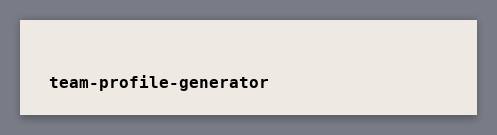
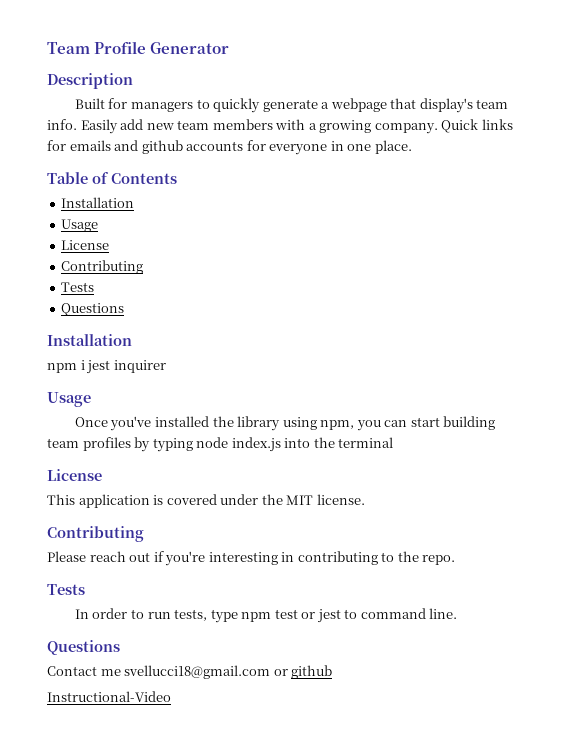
- team-profile-generator
+ Team Profile Generator
+ Description
+ Built for managers to quickly generate a webpage that display's team info. Easily add new team members with a growing company. Quick links for emails and github accounts for everyone in one place.
+ Table of Contents
+ Installation
+ Usage
+ License
+ Contributing
+ Tests
+ Questions
+ Installation
+ npm i jest inquirer
+ Usage
+ Once you've installed the library using npm, you can start building team profiles by typing node index.js into the terminal
+ License
+ This application is covered under the MIT license.
+ Contributing
+ Please reach out if you're interesting in contributing to the repo.
+ Tests
+ In order to run tests, type npm test or jest to command line.
+ Questions
+ Contact me svellucci18@gmail.com or github
+ Instructional-Video

